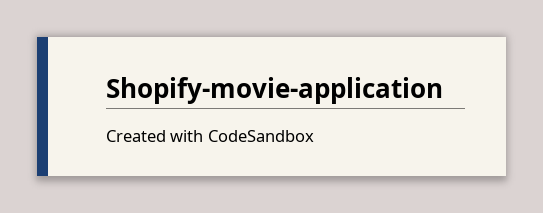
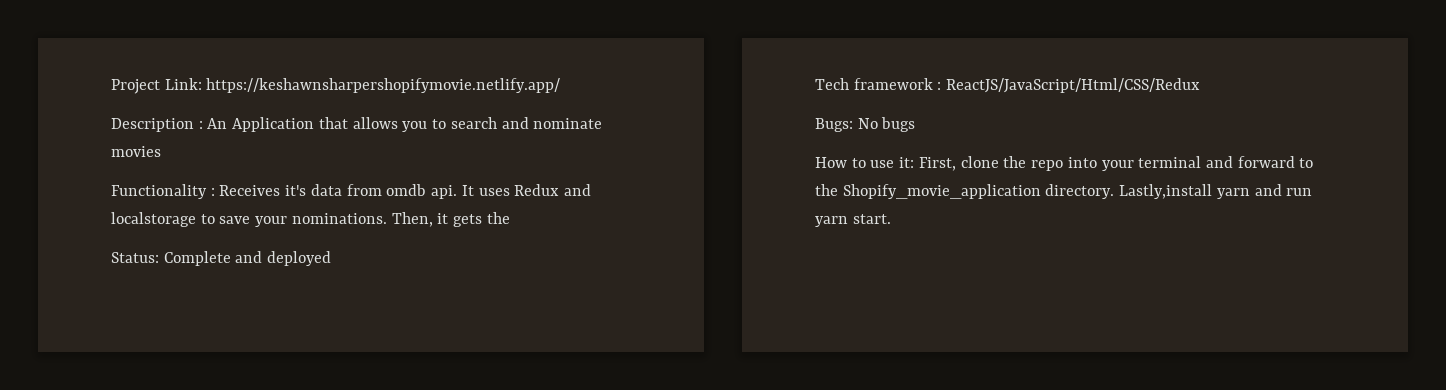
- Shopify-movie-application
- Created with CodeSandbox
+ Project Link: https://keshawnsharpershopifymovie.netlify.app/
+ Description : An Application that allows you to search and nominate movies
+ Functionality : Receives it's data from omdb api. It uses Redux and localstorage to save your nominations. Then, it gets the
+ Status: Complete and deployed
+ Tech framework : ReactJS/JavaScript/Html/CSS/Redux
+ Bugs: No bugs
+ How to use it: First, clone the repo into your terminal and forward to the Shopify_movie_application directory. Lastly,install yarn and run yarn start.

